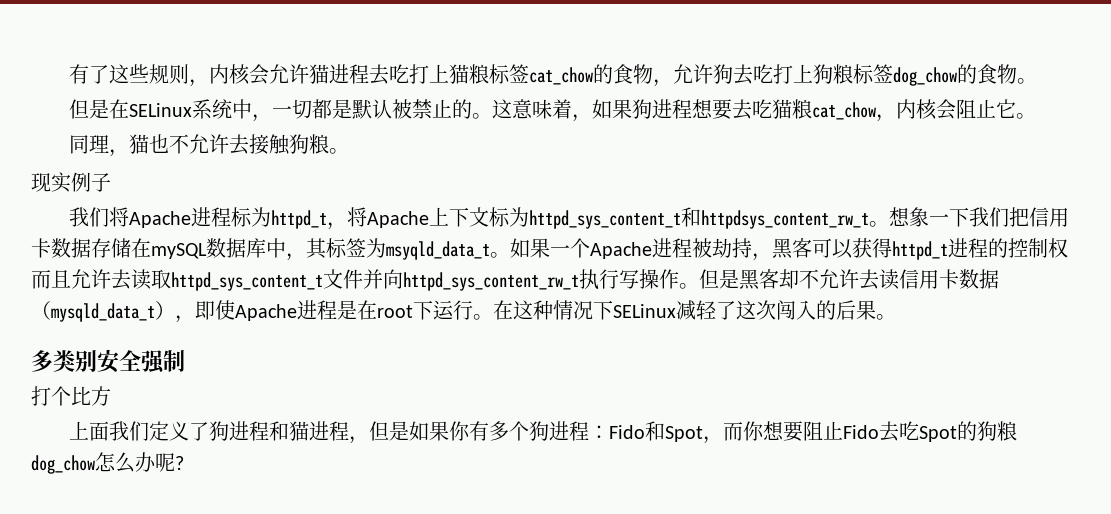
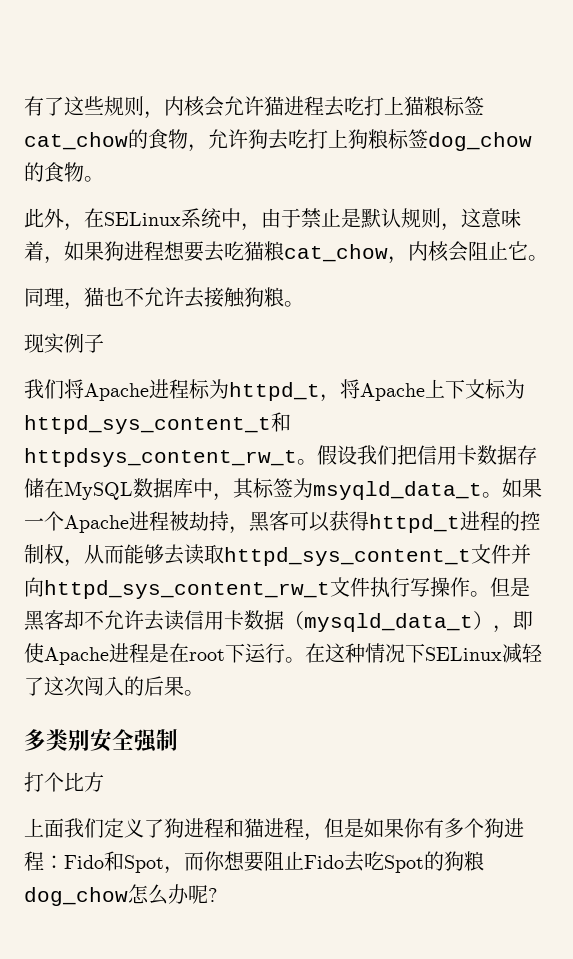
- 但是在SELinux系统中，一切都是默认被禁止的。这意味着，如果狗进程想要去吃猫粮cat_chow，内核会阻止它。
+ 此外，在SELinux系统中，由于禁止是默认规则，这意味着，如果狗进程想要去吃猫粮cat_chow，内核会阻止它。
- 想象一下我们把信用卡数据存储在mySQL数据库中，其标签为msyqld_data_t。
+ 假设我们把信用卡数据存储在MySQL数据库中，其标签为msyqld_data_t。
- 如果一个Apache进程被劫持，黑客可以获得httpd_t进程的控制权而且允许去读取httpd_sys_content_t文件并向httpd_sys_content_rw_t执行写操作。
+ 如果一个Apache进程被劫持，黑客可以获得httpd_t进程的控制权，从而能够去读取httpd_sys_content_t文件并向httpd_sys_content_rw_t文件执行写操作。

